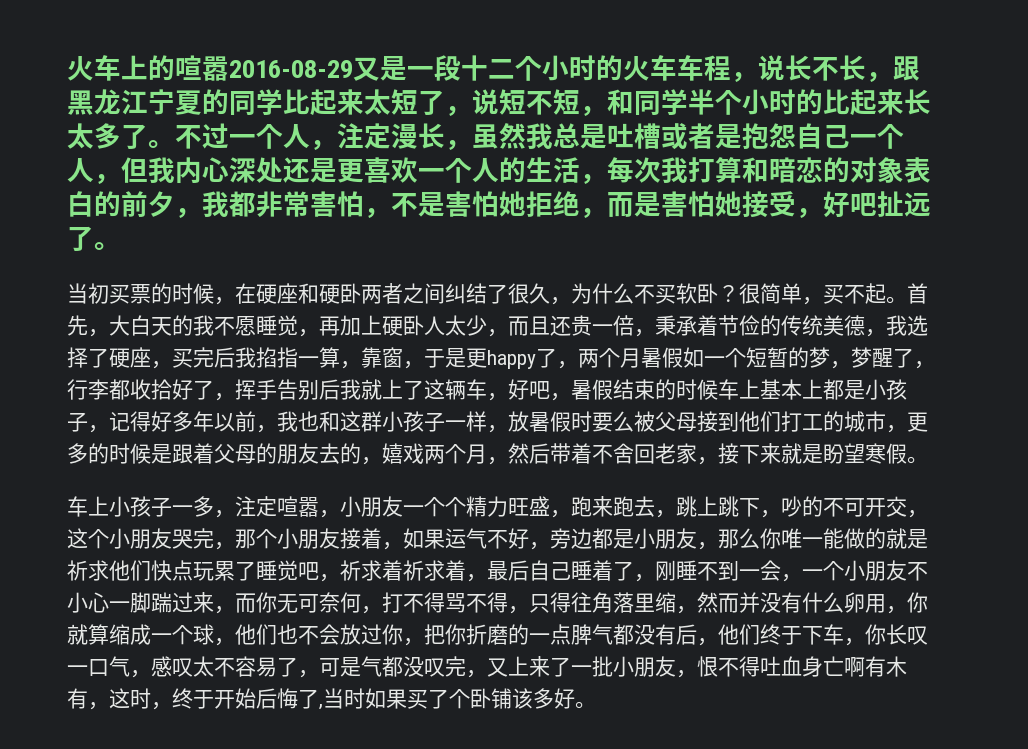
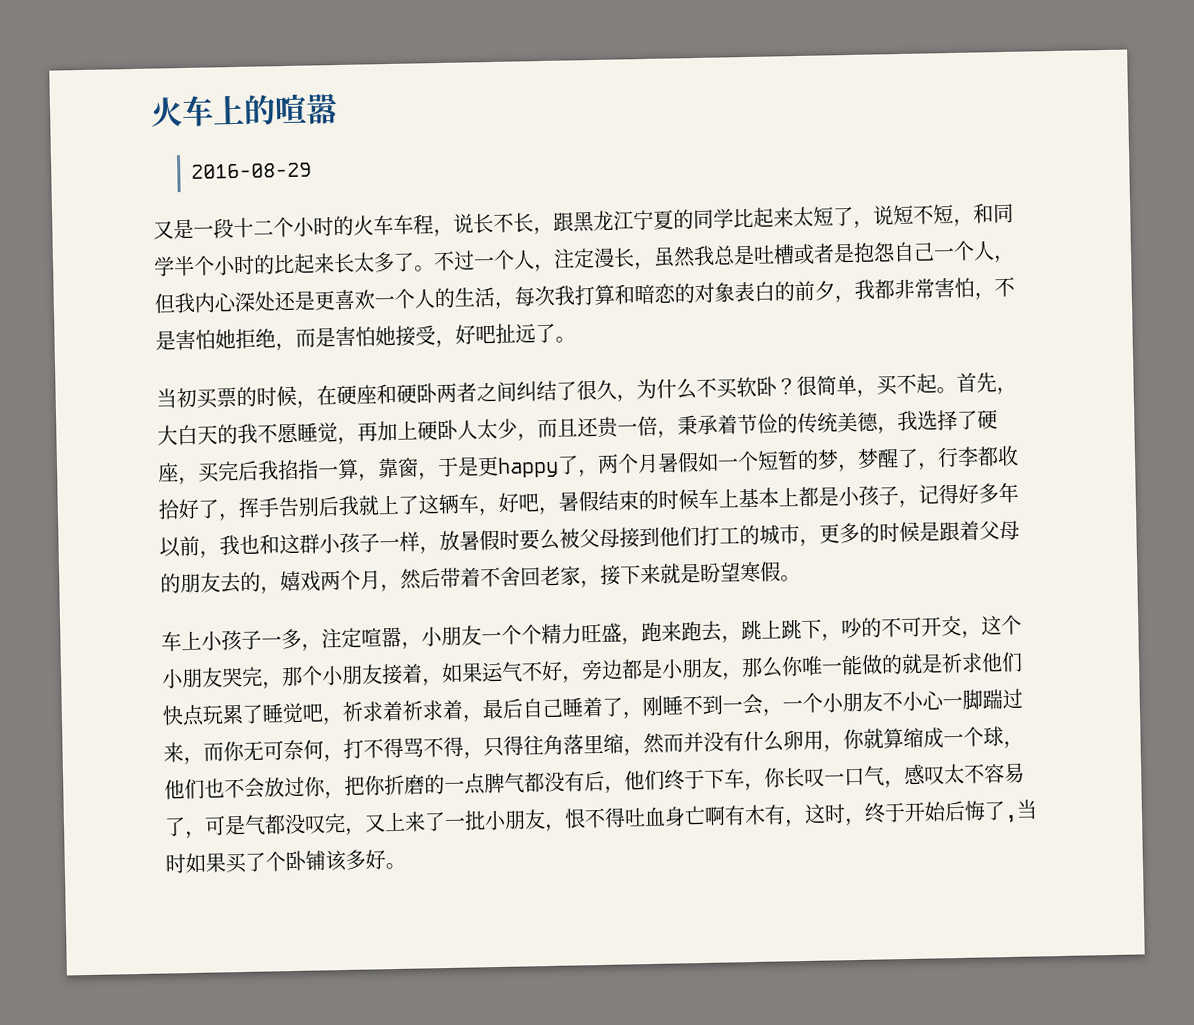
- 火车上的喧嚣2016-08-29又是一段十二个小时的火车车程，说长不长，跟黑龙江宁夏的同学比起来太短了，说短不短，和同学半个小时的比起来长太多了。
+ 火车上的喧嚣
+ 2016-08-29
+ 又是一段十二个小时的火车车程，说长不长，跟黑龙江宁夏的同学比起来太短了，说短不短，和同学半个小时的比起来长太多了。

